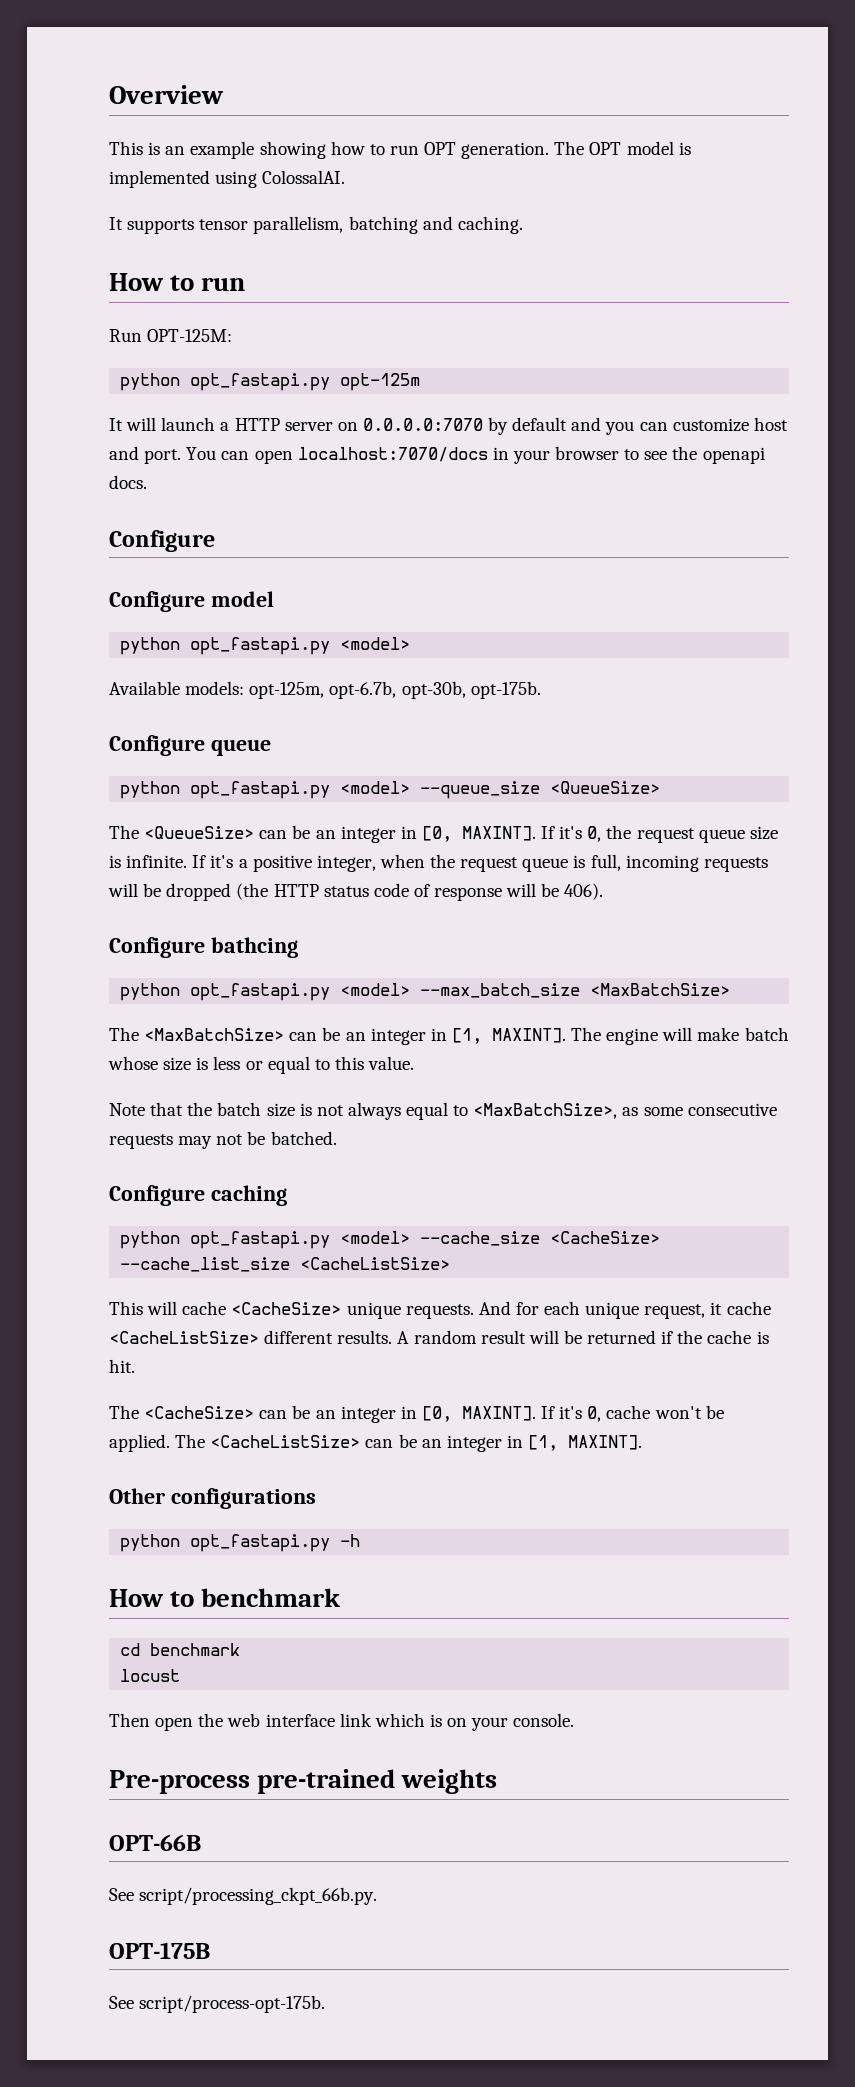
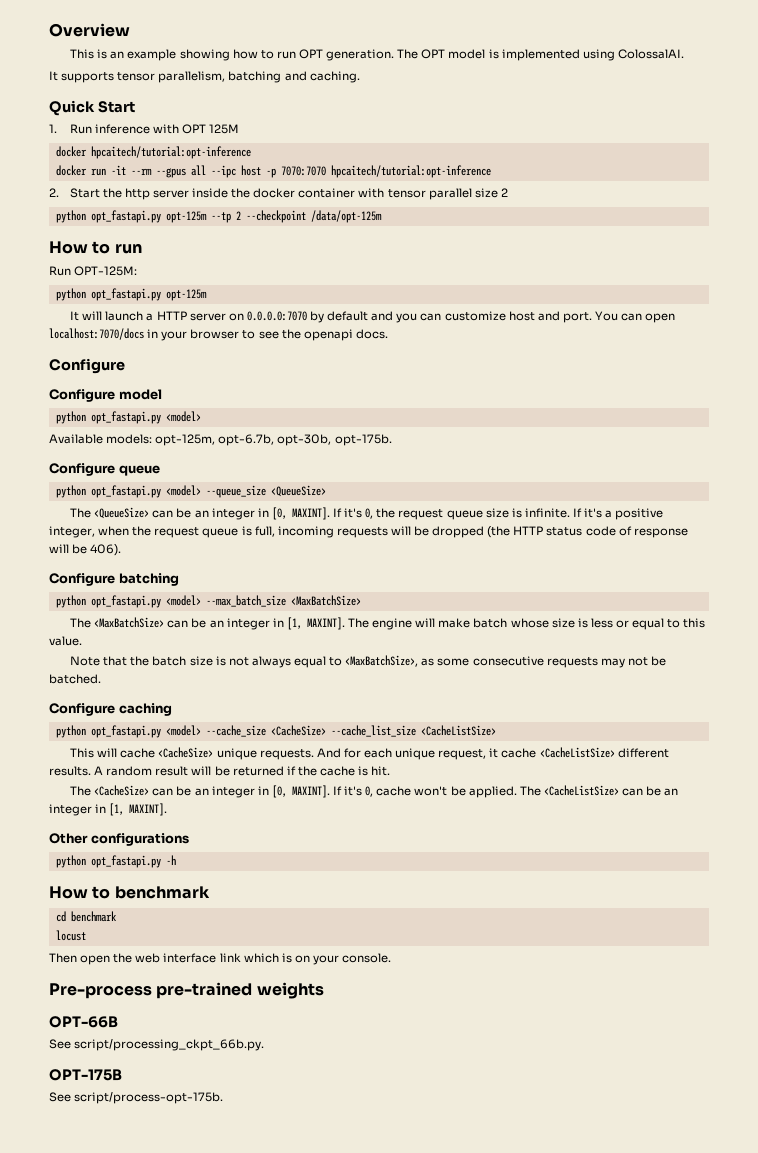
+ Quick Start
+ 1. Run inference with OPT 125M
+ docker hpcaitech/tutorial:opt-inference
+ docker run -it --rm --gpus all --ipc host -p 7070:7070 hpcaitech/tutorial:opt-inference
+ 2. Start the http server inside the docker container with tensor parallel size 2
+ python opt_fastapi.py opt-125m --tp 2 --checkpoint /data/opt-125m
- Configure bathcing
+ Configure batching

